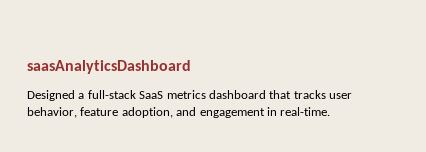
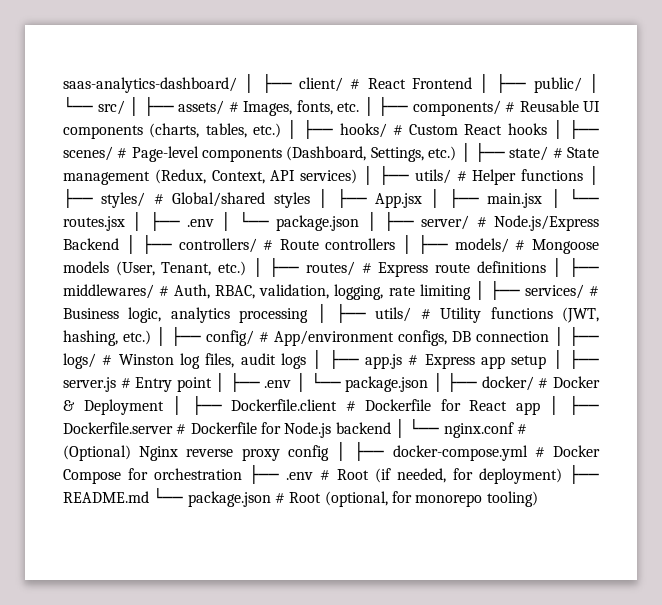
- saasAnalyticsDashboard
- Designed a full-stack SaaS metrics dashboard that tracks user behavior, feature adoption, and engagement in real-time.
+ saas-analytics-dashboard/ │ ├── client/ # React Frontend │ ├── public/ │ └── src/ │ ├── assets/ # Images, fonts, etc. │ ├── components/ # Reusable UI components (charts, tables, etc.) │ ├── hooks/ # Custom React hooks │ ├── scenes/ # Page-level components (Dashboard, Settings, etc.) │ ├── state/ # State management (Redux, Context, API services) │ ├── utils/ # Helper functions │ ├── styles/ # Global/shared styles │ ├── App.jsx │ ├── main.jsx │ └── routes.jsx │ ├── .env │ └── package.json │ ├── server/ # Node.js/Express Backend │ ├── controllers/ # Route controllers │ ├── models/ # Mongoose models (User, Tenant, etc.) │ ├── routes/ # Express route definitions │ ├── middlewares/ # Auth, RBAC, validation, logging, rate limiting │ ├── services/ # Business logic, analytics processing │ ├── utils/ # Utility functions (JWT, hashing, etc.) │ ├── config/ # App/environment configs, DB connection │ ├── logs/ # Winston log files, audit logs │ ├── app.js # Express app setup │ ├── server.js # Entry point │ ├── .env │ └── package.json │ ├── docker/ # Docker & Deployment │ ├── Dockerfile.client # Dockerfile for React app │ ├── Dockerfile.server # Dockerfile for Node.js backend │ └── nginx.conf # (Optional) Nginx reverse proxy config │ ├── docker-compose.yml # Docker Compose for orchestration ├── .env # Root (if needed, for deployment) ├── README.md └── package.json # Root (optional, for monorepo tooling)

